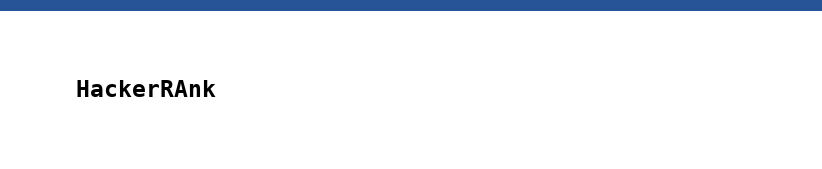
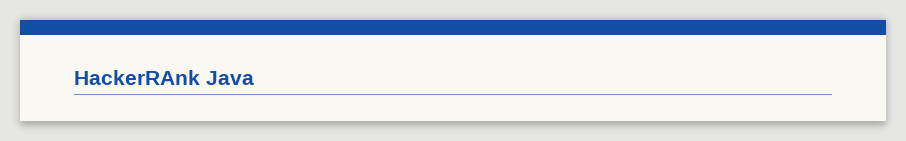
- HackerRAnk
+ HackerRAnk Java

